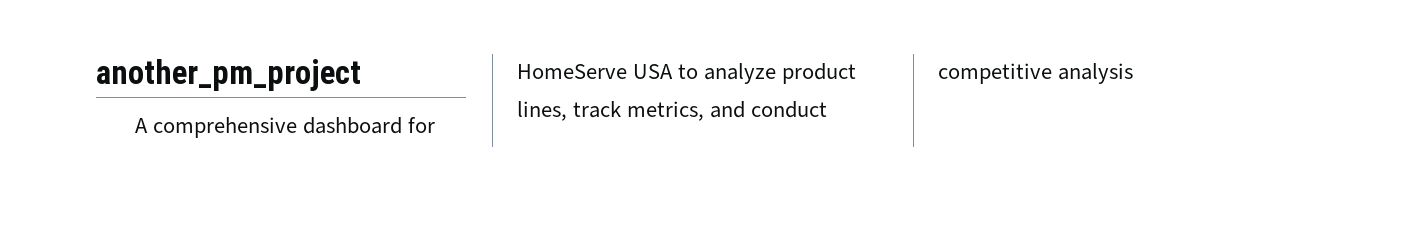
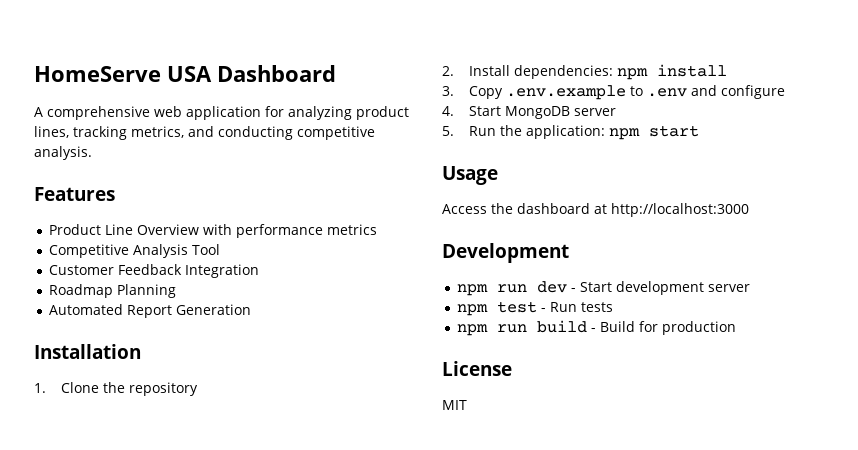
- another_pm_project
+ HomeServe USA Dashboard
- A comprehensive dashboard for HomeServe USA to analyze product lines, track metrics, and conduct competitive analysis
+ A comprehensive web application for analyzing product lines, tracking metrics, and conducting competitive analysis.
+ Features
+ Product Line Overview with performance metrics
+ Competitive Analysis Tool
+ Customer Feedback Integration
+ Roadmap Planning
+ Automated Report Generation
+ Installation
+ 1. Clone the repository
+ 2. Install dependencies: npm install
+ 3. Copy .env.example to .env and configure
+ 4. Start MongoDB server
+ 5. Run the application: npm start
+ Usage
+ Access the dashboard at http://localhost:3000
+ Development
+ npm run dev - Start development server
+ npm test - Run tests
+ npm run build - Build for production
+ License
+ MIT

